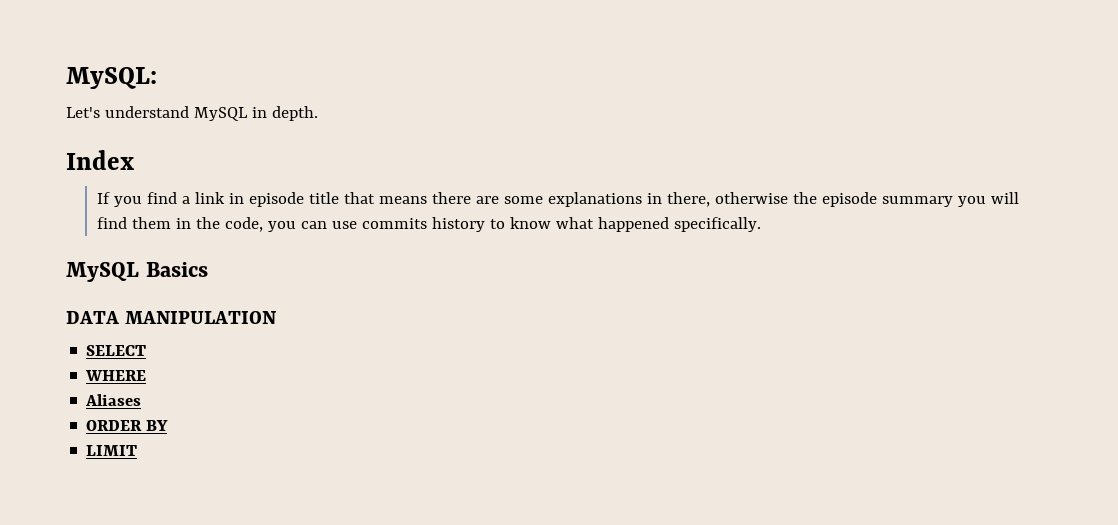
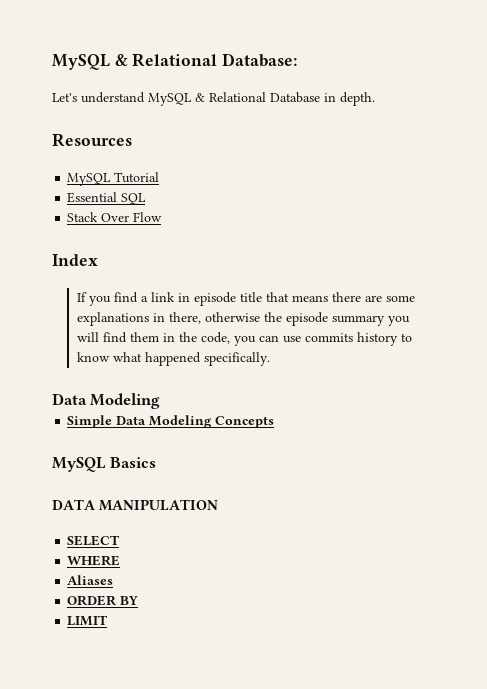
- MySQL:
+ MySQL & Relational Database:
- Let's understand MySQL in depth.
+ Let's understand MySQL & Relational Database in depth.
+ Resources
+ MySQL Tutorial
+ Essential SQL
+ Stack Over Flow
  If you find a link in episode title that means there are some explanations in there, otherwise the episode summary you will find them in the code, you can use commits history to know what happened specifically.
+ Data Modeling
+ Simple Data Modeling Concepts

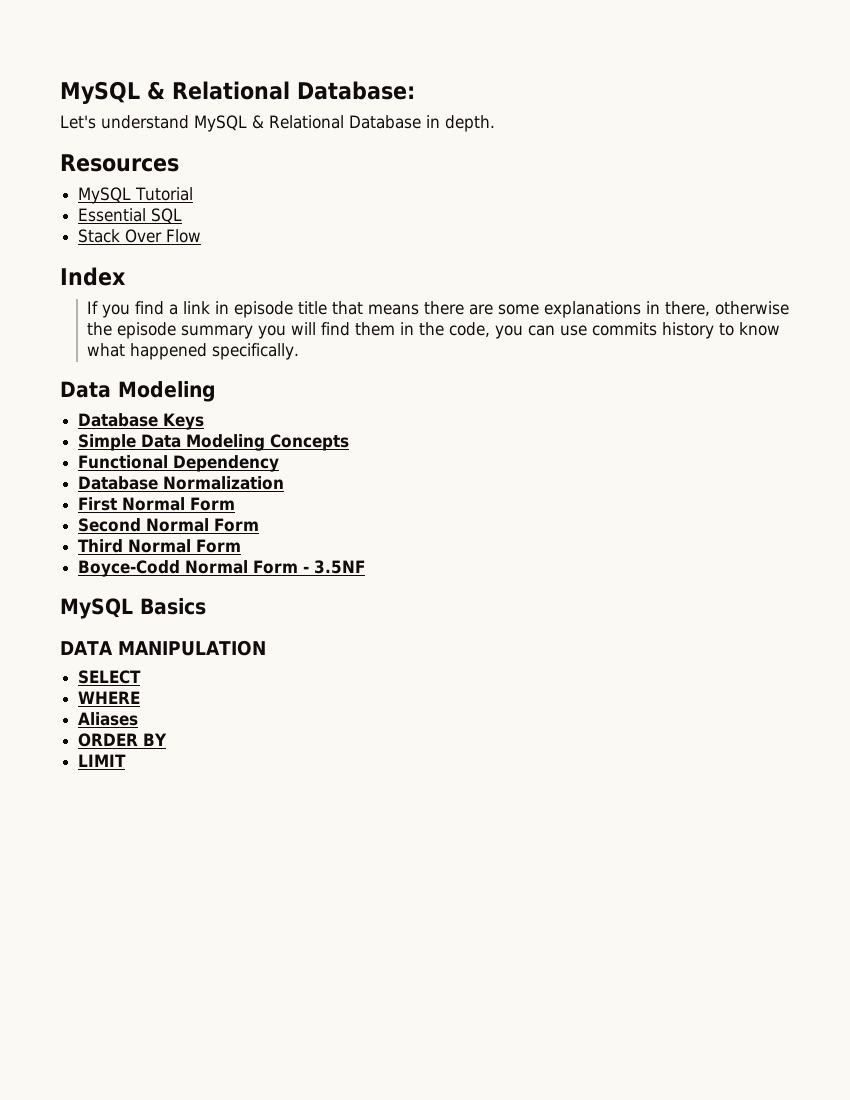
+ Database Keys
+ Functional Dependency
+ Database Normalization
+ First Normal Form
+ Second Normal Form
+ Third Normal Form
+ Boyce-Codd Normal Form - 3.5NF

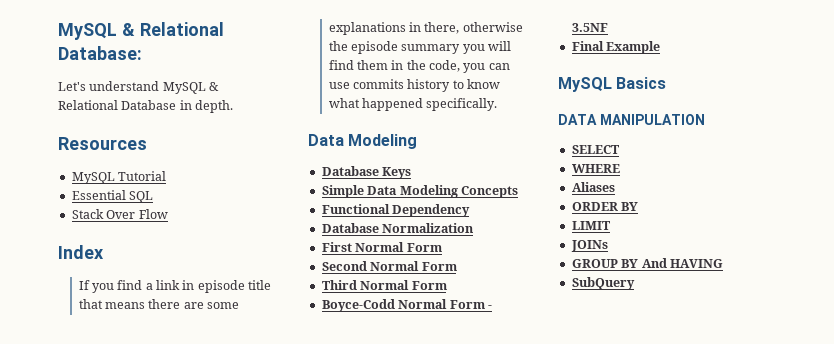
+ Final Example
+ JOINs
+ GROUP BY And HAVING
+ SubQuery

